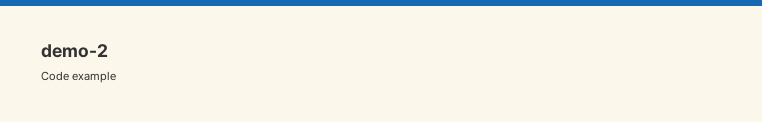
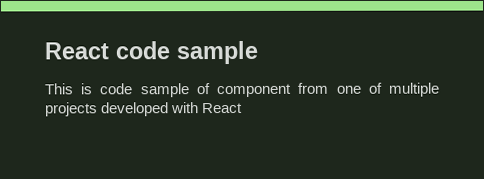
- demo-2
- Code example
+ React code sample
+ This is code sample of component from one of multiple projects developed with React

